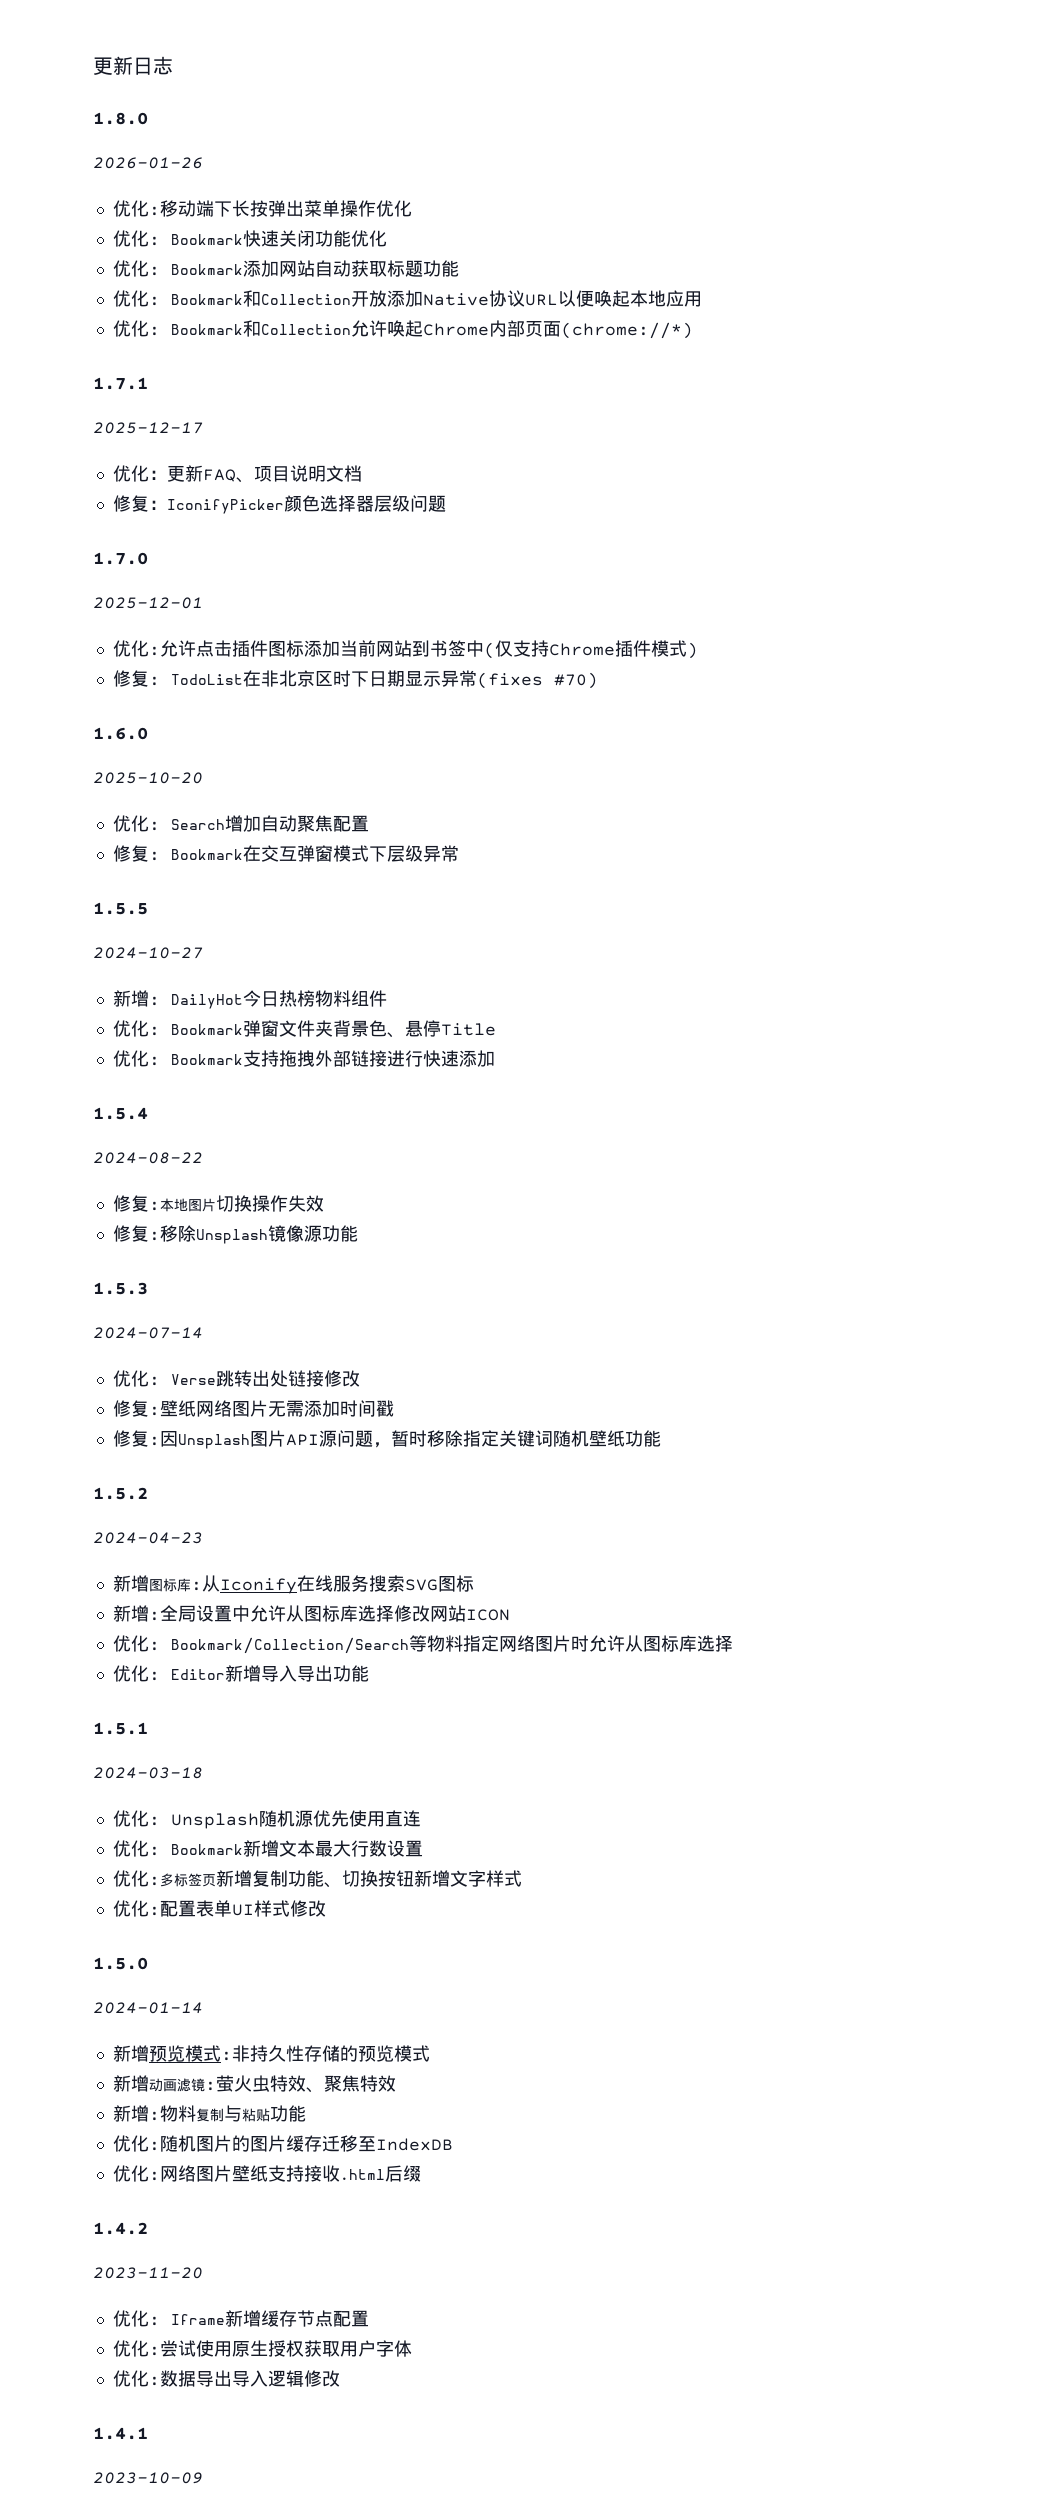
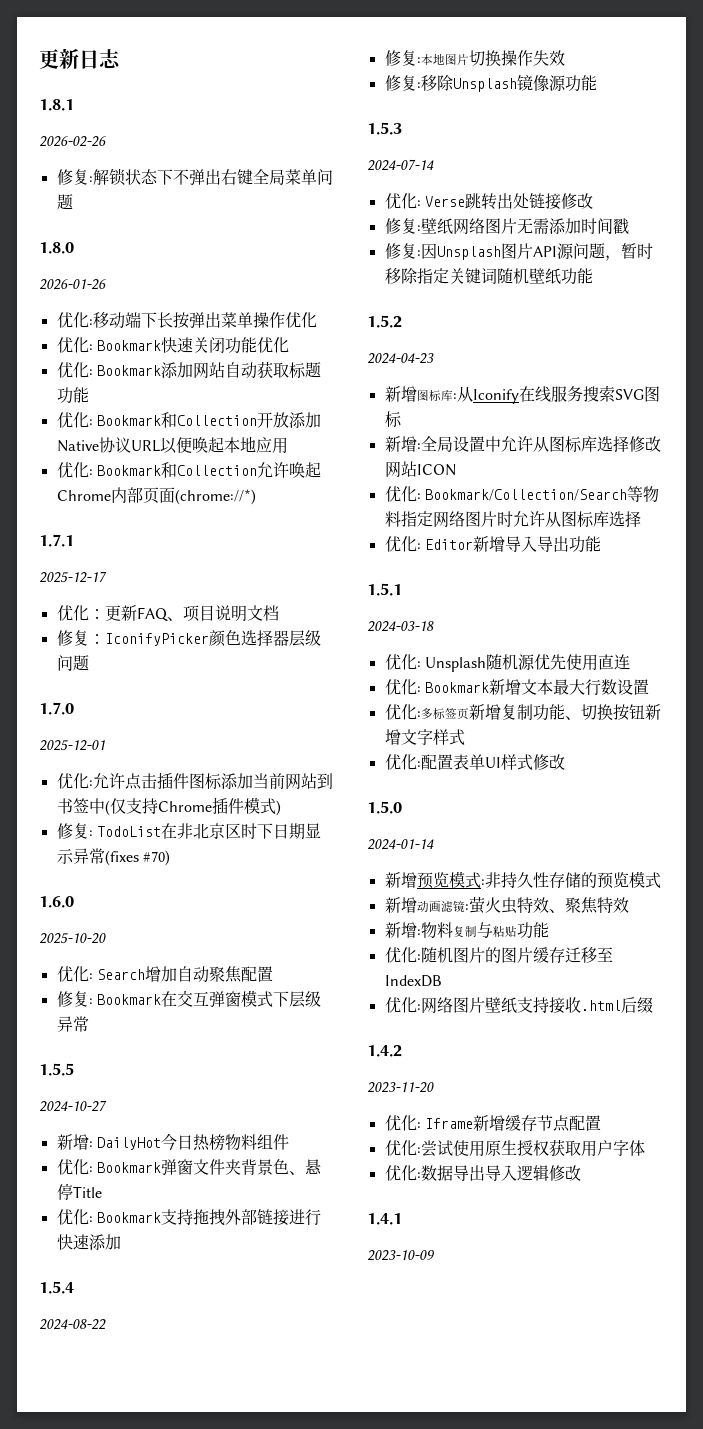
+ 1.8.1
+ 2026-02-26
+ 修复:解锁状态下不弹出右键全局菜单问题

